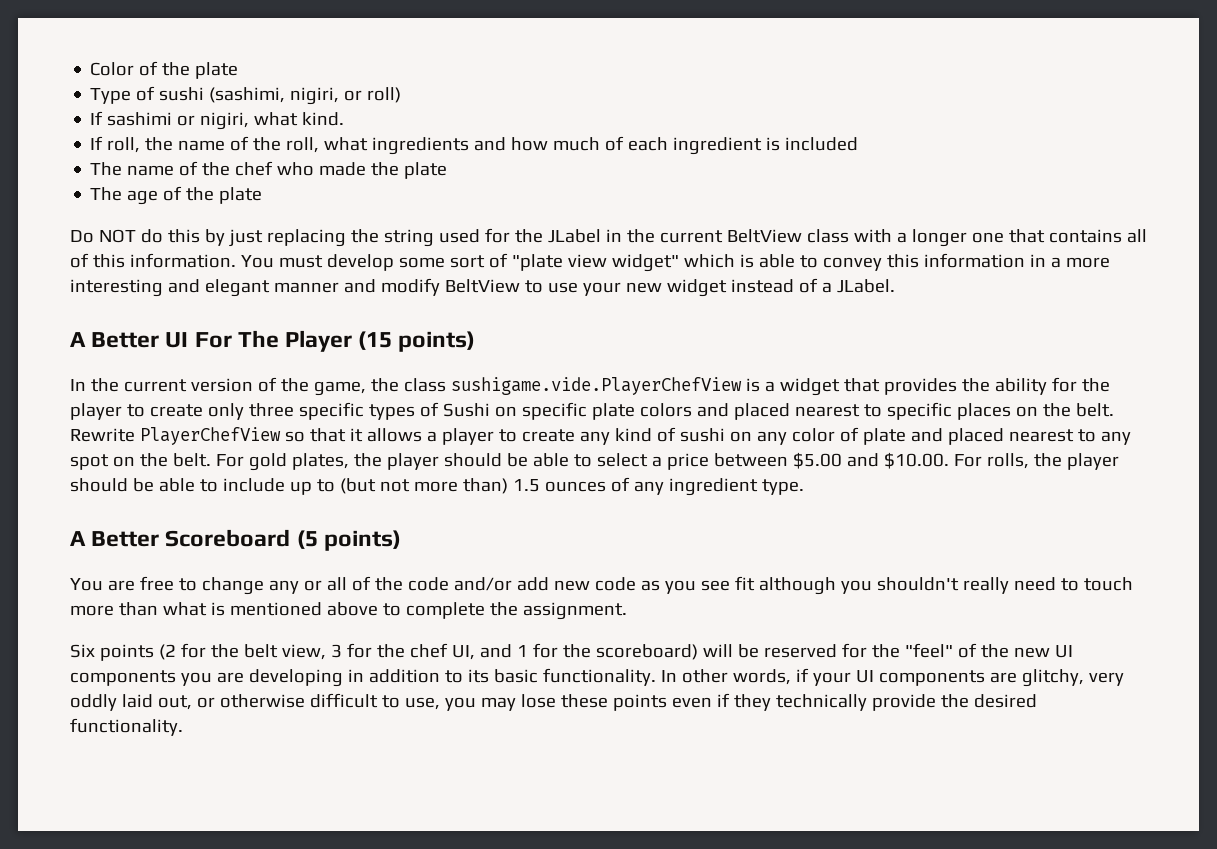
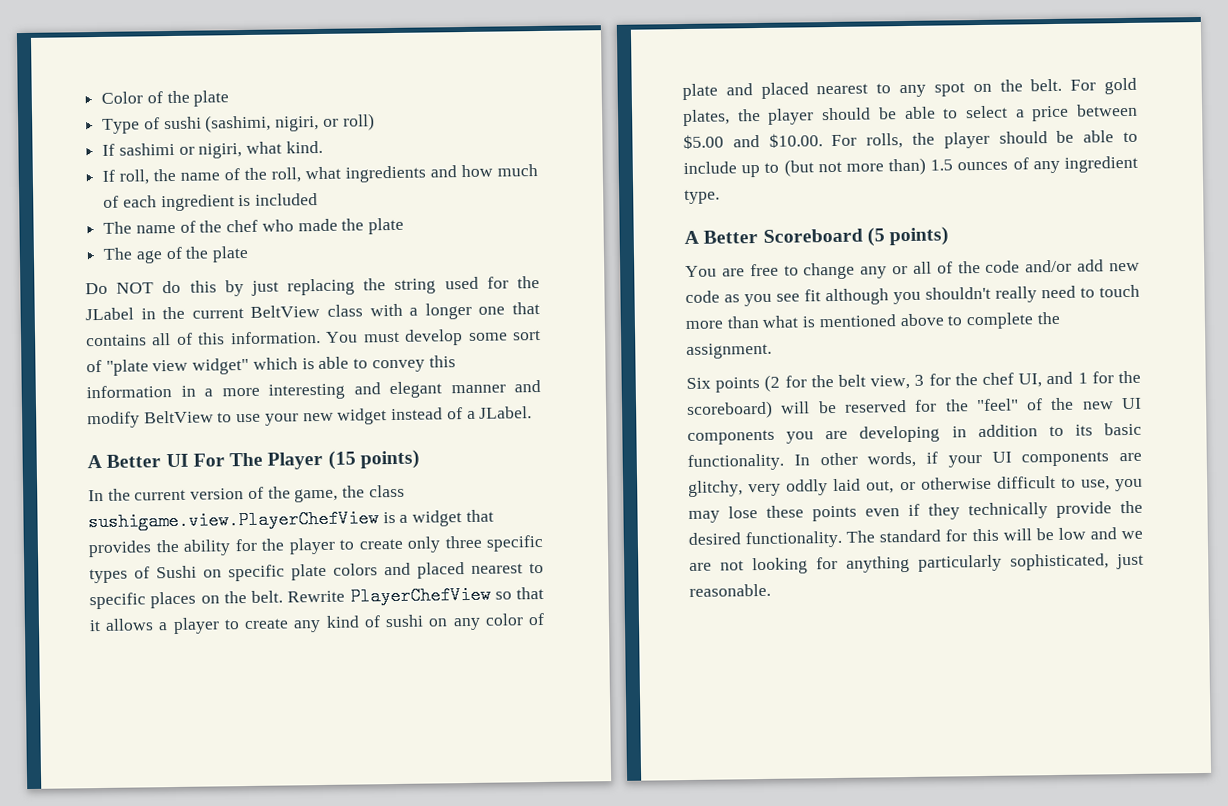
- In the current version of the game, the class sushigame.vide.PlayerChefView is a widget that provides the ability for the player to create only three specific types of Sushi on specific plate colors and placed nearest to specific places on the belt.
+ In the current version of the game, the class sushigame.view.PlayerChefView is a widget that provides the ability for the player to create only three specific types of Sushi on specific plate colors and placed nearest to specific places on the belt.
+ The standard for this will be low and we are not looking for anything particularly sophisticated, just reasonable.

